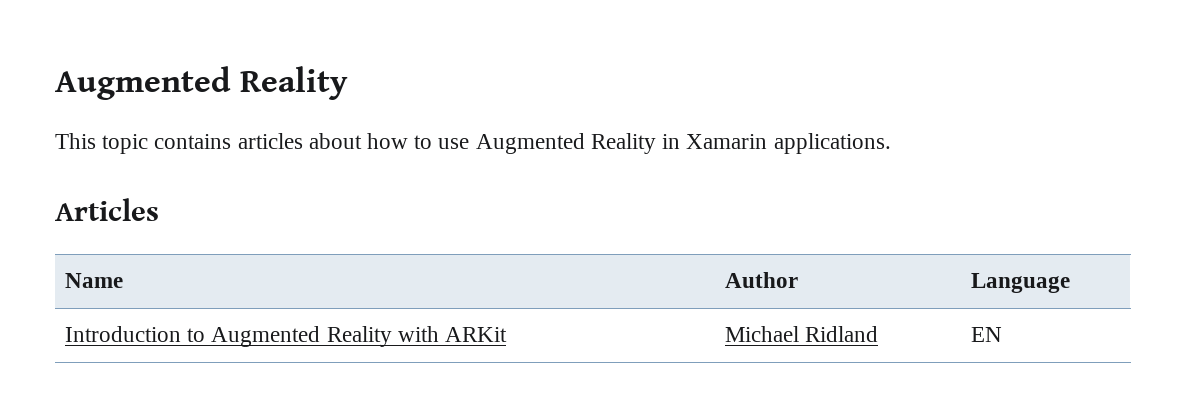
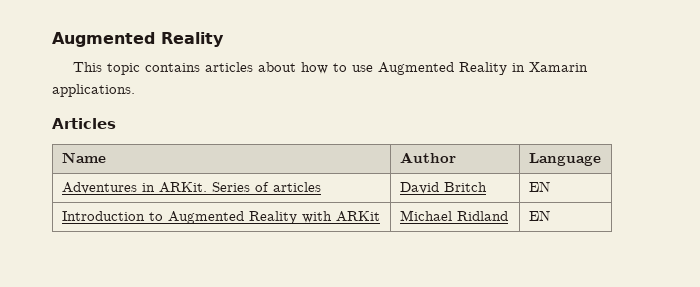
+ Adventures in ARKit. Series of articles | David Britch | EN

